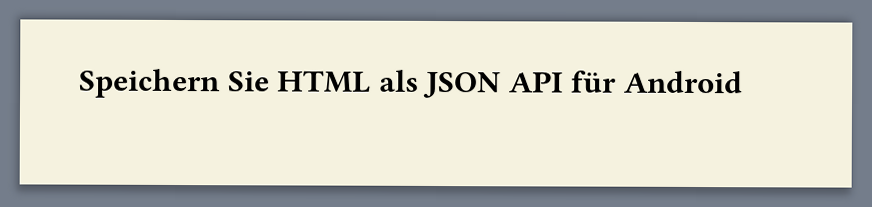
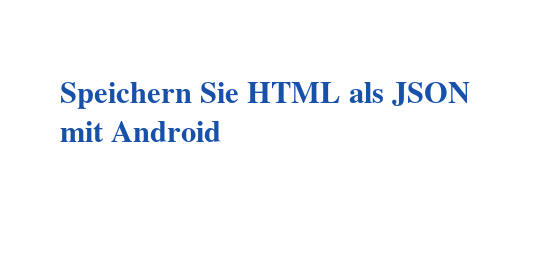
- Speichern Sie HTML als JSON API für Android
+ Speichern Sie HTML als JSON mit Android

